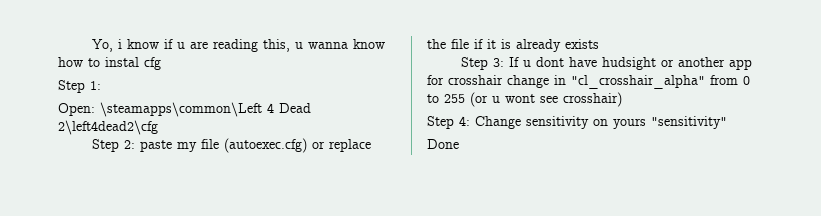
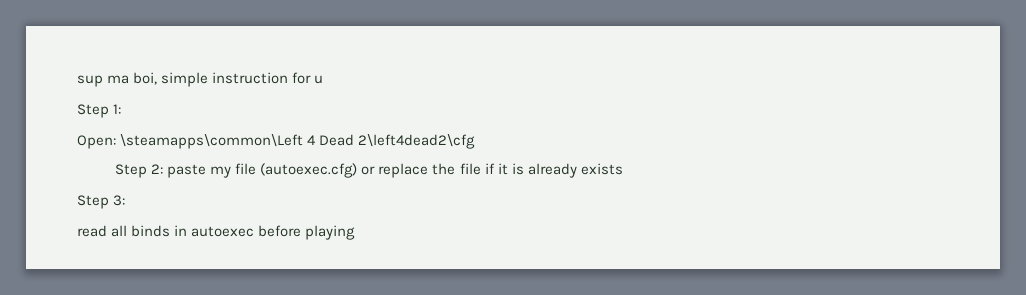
- Yo, i know if u are reading this, u wanna know how to instal cfg
+ sup ma boi, simple instruction for u
- Step 3: If u dont have hudsight or another app for crosshair change in "cl_crosshair_alpha" from 0 to 255 (or u wont see crosshair)
- Step 4: Change sensitivity on yours "sensitivity"
- Done
+ Step 3:
+ read all binds in autoexec before playing

